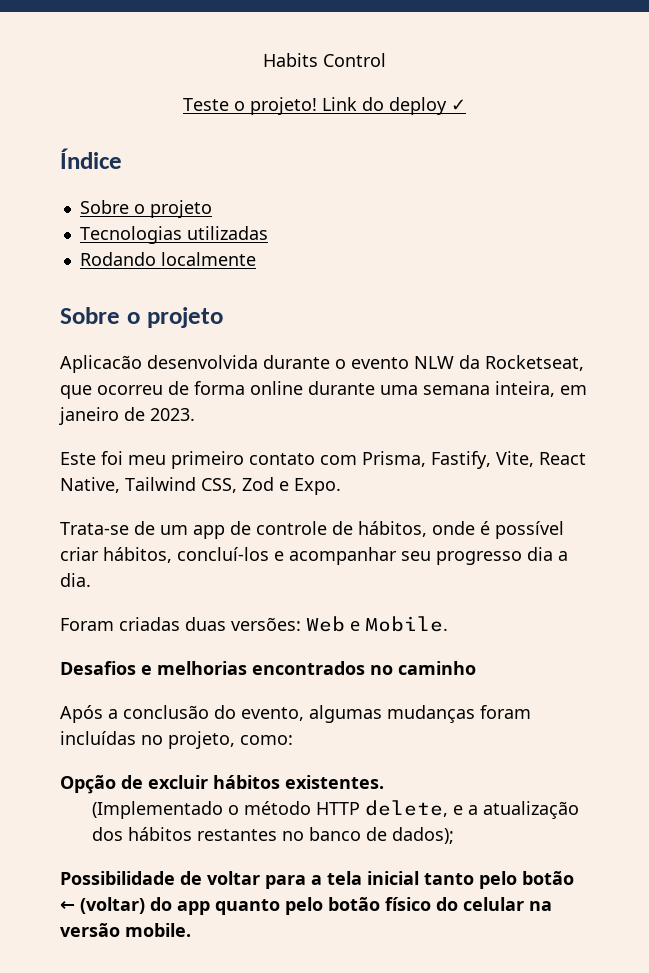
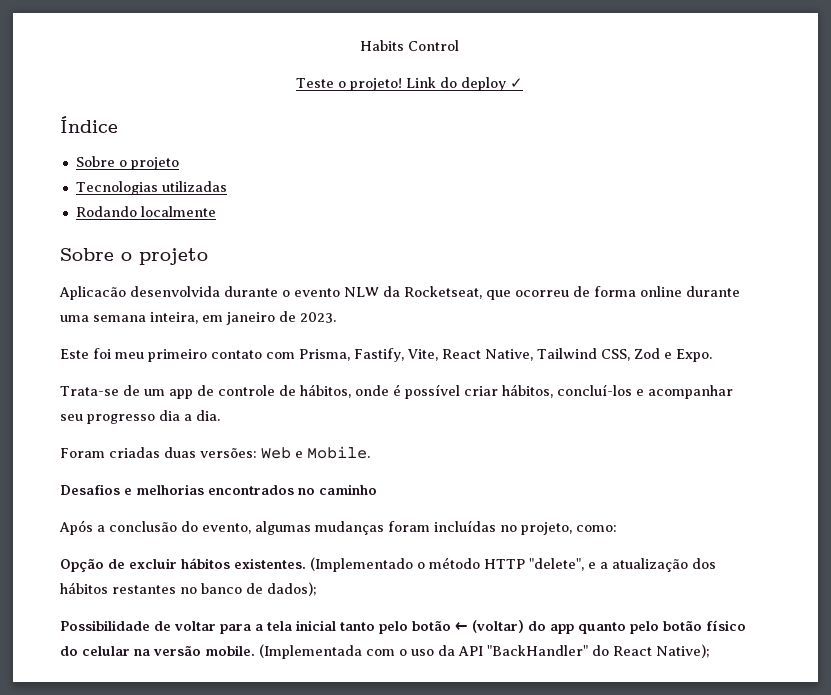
- Opção de excluir hábitos existentes.
- (Implementado o método HTTP delete, e a atualização dos hábitos restantes no banco de dados);
+ Opção de excluir hábitos existentes. (Implementado o método HTTP "delete", e a atualização dos hábitos restantes no banco de dados);
+ (Implementada com o uso da API "BackHandler" do React Native);

